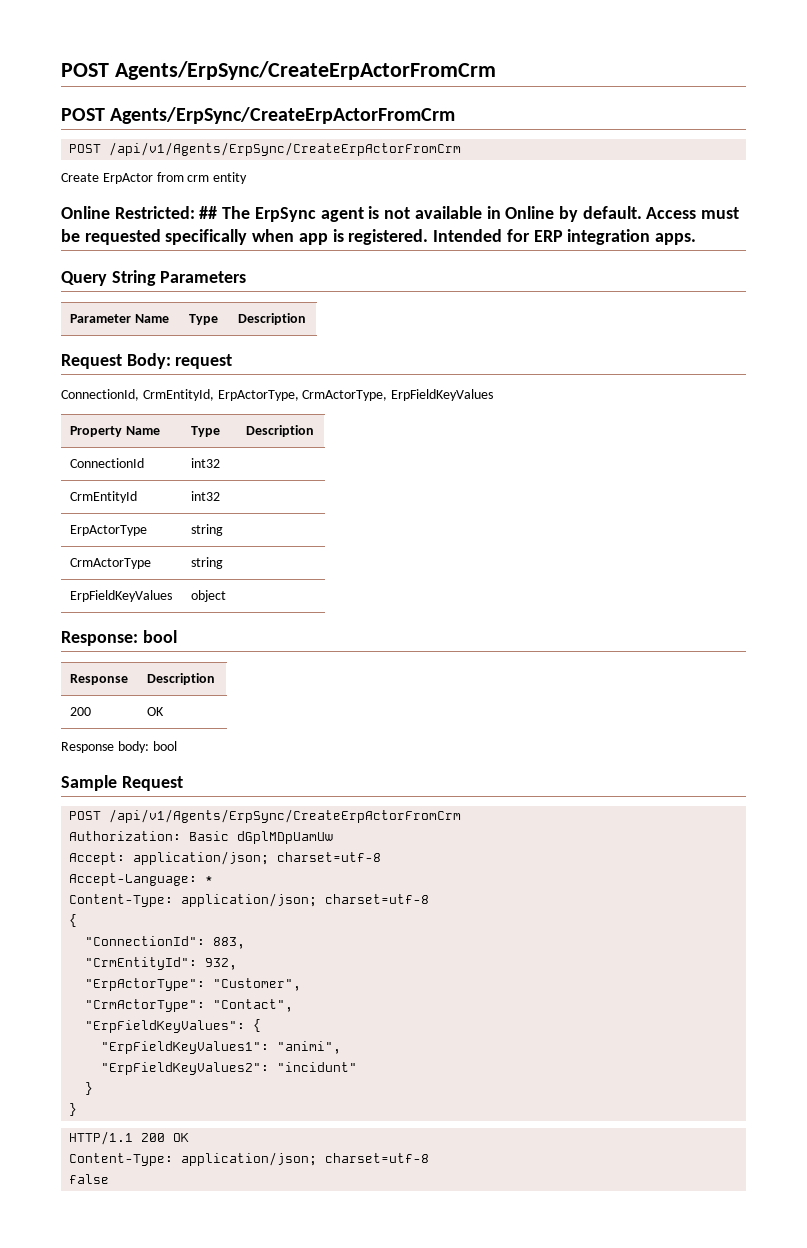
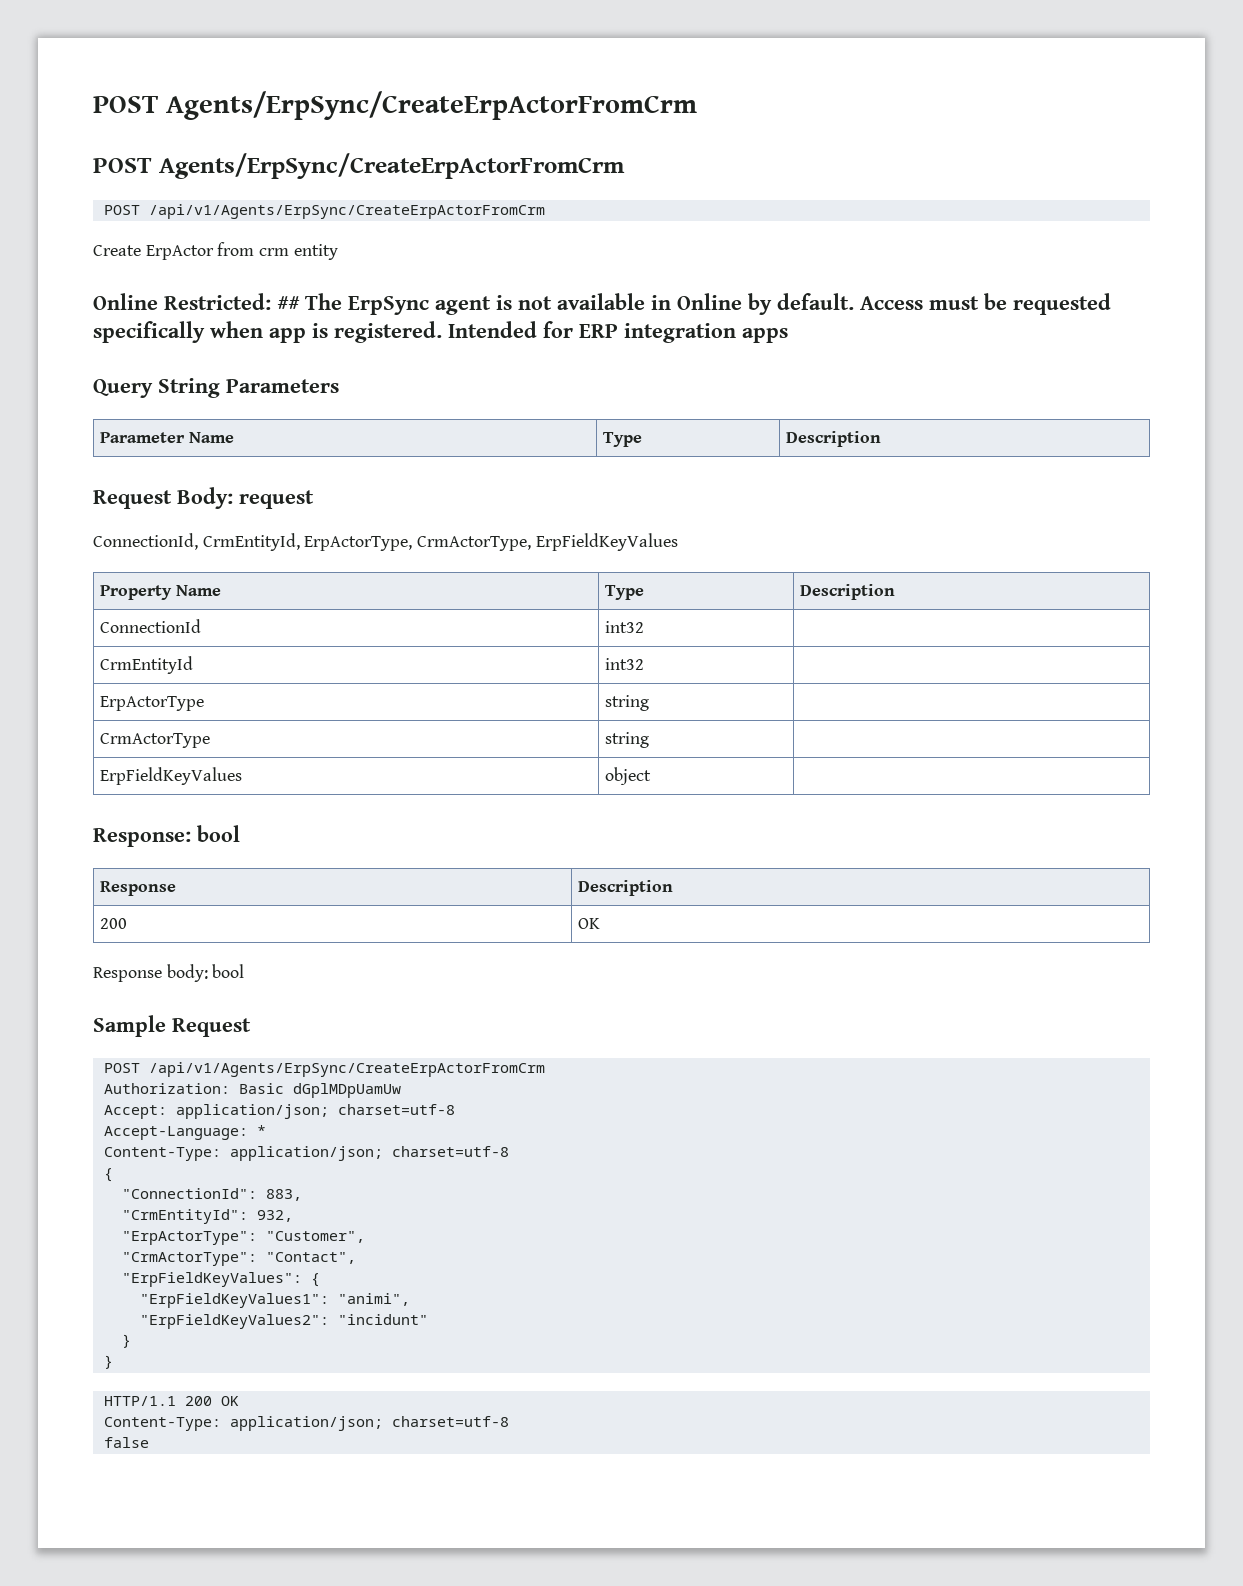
- Intended for ERP integration apps.
+ Intended for ERP integration apps

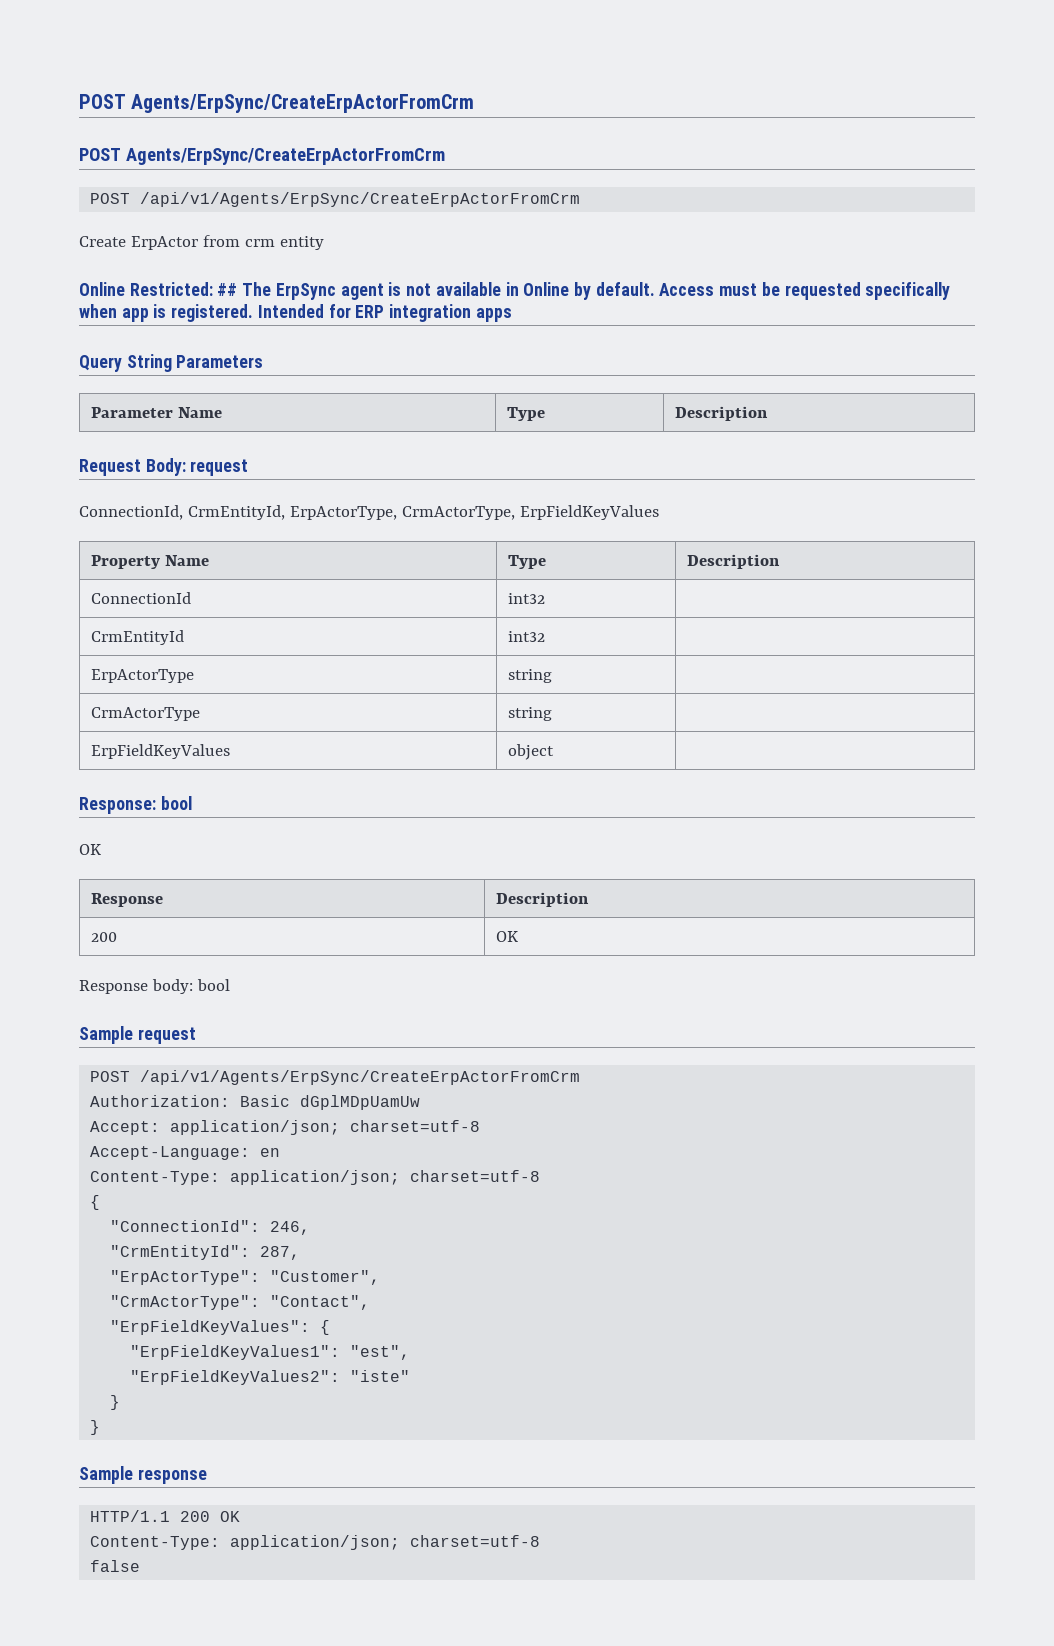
  Response: bool
+ OK
- Sample Request
+ Sample request
- Accept-Language: *
+ Accept-Language: en
- "ConnectionId": 883,
+ "ConnectionId": 246,
- "CrmEntityId": 932,
+ "CrmEntityId": 287,
- "ErpFieldKeyValues1": "animi",
+ "ErpFieldKeyValues1": "est",
- "ErpFieldKeyValues2": "incidunt"
+ "ErpFieldKeyValues2": "iste"
+ Sample response

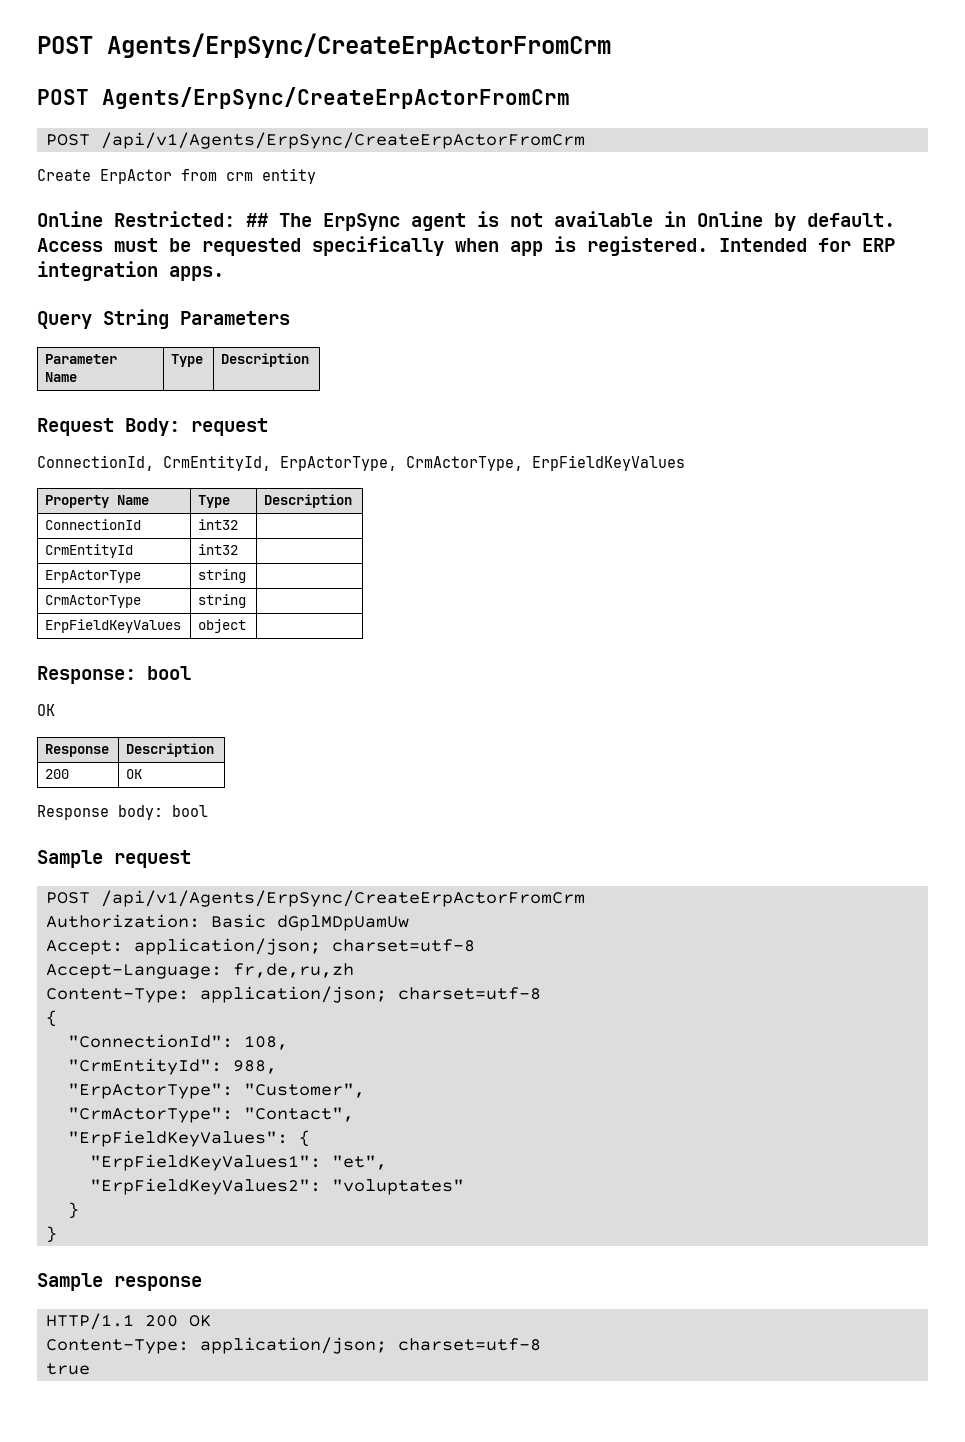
- Intended for ERP integration apps
+ Intended for ERP integration apps.
- Accept-Language: en
+ Accept-Language: fr,de,ru,zh
- "ConnectionId": 246,
+ "ConnectionId": 108,
- "CrmEntityId": 287,
+ "CrmEntityId": 988,
- "ErpFieldKeyValues1": "est",
+ "ErpFieldKeyValues1": "et",
- "ErpFieldKeyValues2": "iste"
+ "ErpFieldKeyValues2": "voluptates"
- false
+ true

